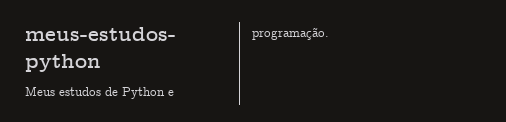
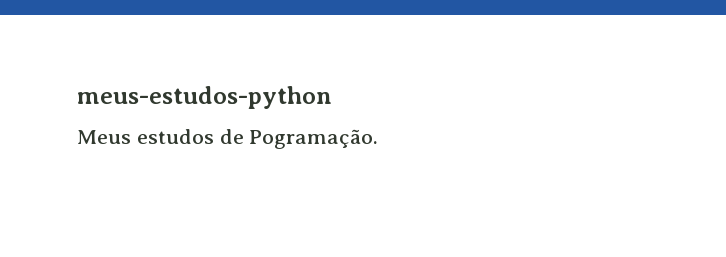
- Meus estudos de Python e programação.
+ Meus estudos de Pogramação.

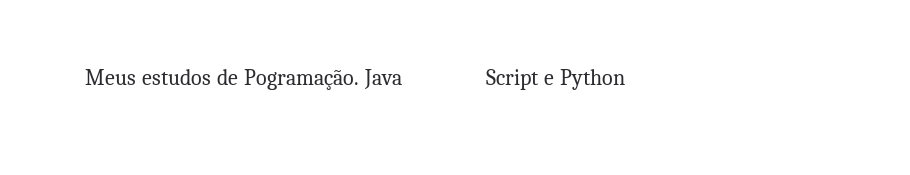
- meus-estudos-python
+ Java Script e Python

